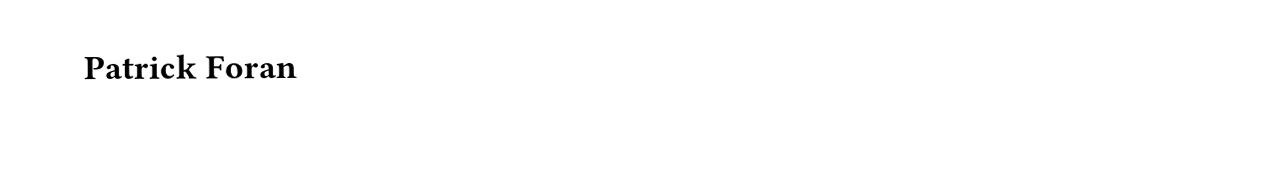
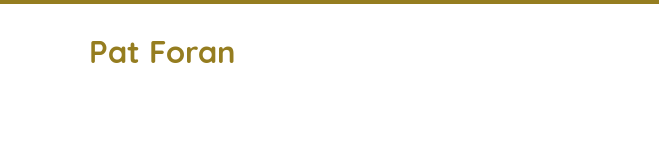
- Patrick Foran
+ Pat Foran

